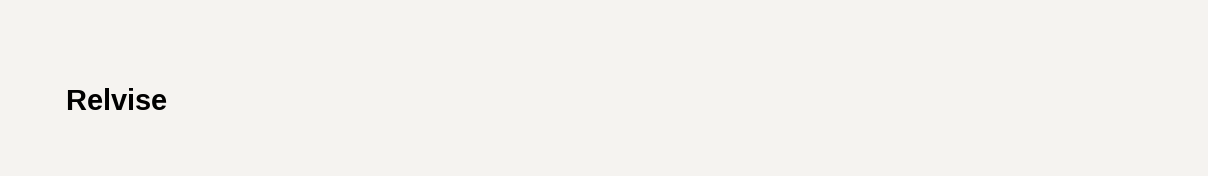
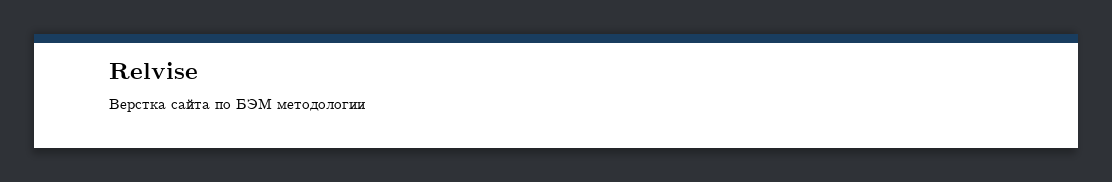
+ Верстка сайта по БЭМ методологии

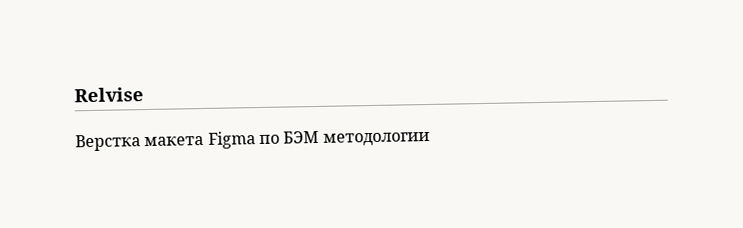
- Верстка сайта по БЭМ методологии
+ Верстка макета Figma по БЭМ методологии

